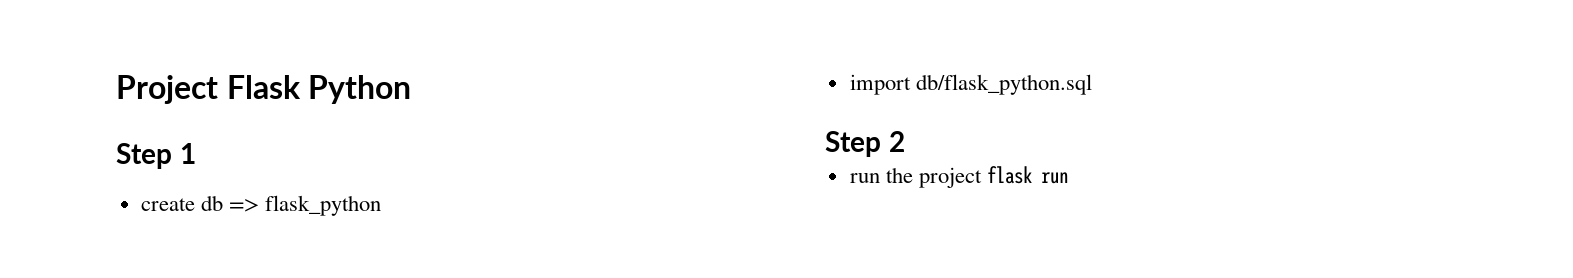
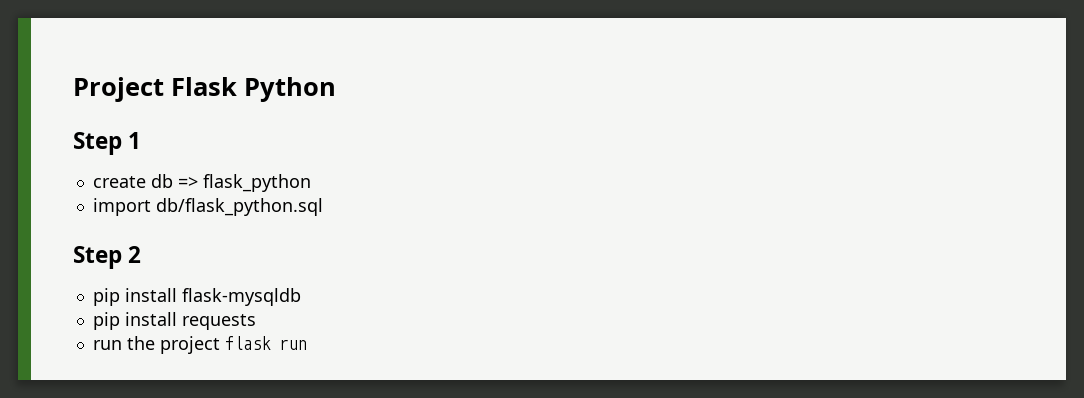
+ pip install flask-mysqldb
+ pip install requests

